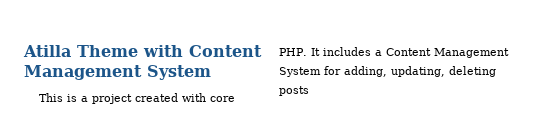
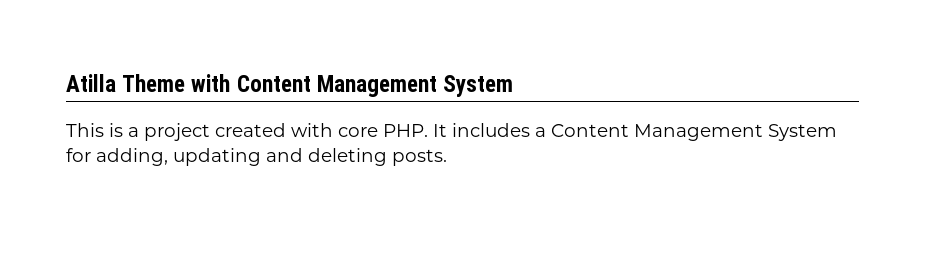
- This is a project created with core PHP. It includes a Content Management System for adding, updating, deleting posts
+ This is a project created with core PHP. It includes a Content Management System for adding, updating and deleting posts.

